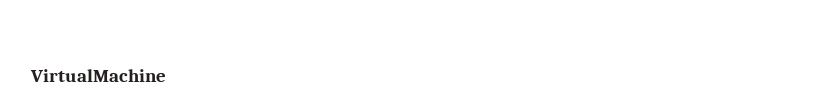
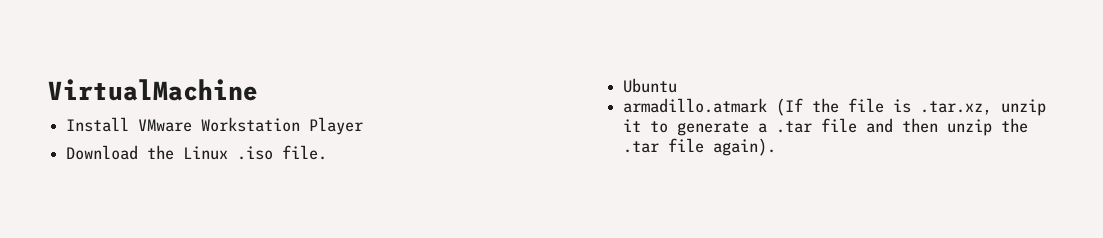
+ Install VMware Workstation Player
+ Download the Linux .iso file.
+ Ubuntu
+ armadillo.atmark (If the file is .tar.xz, unzip it to generate a .tar file and then unzip the .tar file again).

